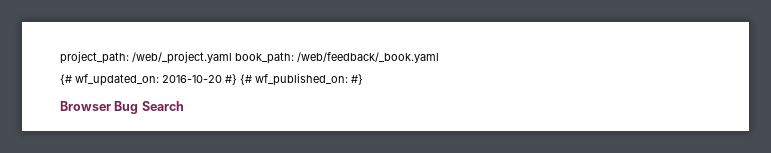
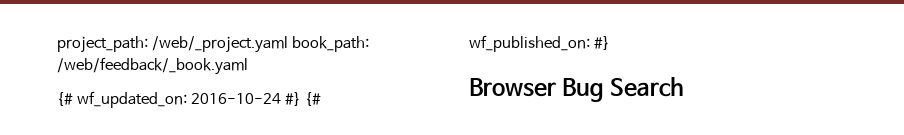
- {# wf_updated_on: 2016-10-20 #} {# wf_published_on: #}
+ {# wf_updated_on: 2016-10-24 #} {# wf_published_on: #}

